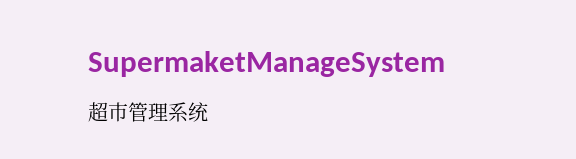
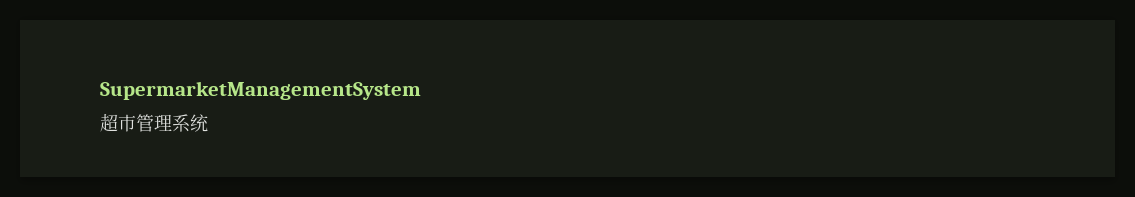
- SupermaketManageSystem
+ SupermarketManagementSystem

